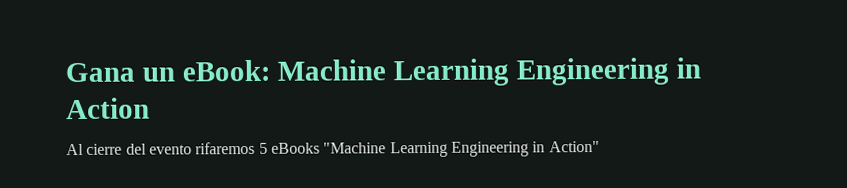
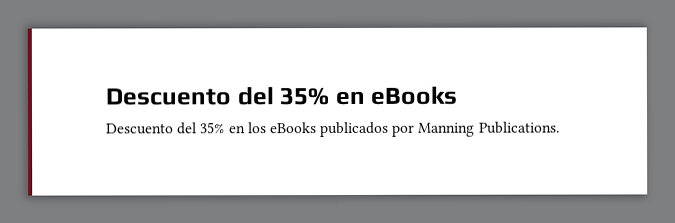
- Gana un eBook: Machine Learning Engineering in Action
- Al cierre del evento rifaremos 5 eBooks "Machine Learning Engineering in Action"
+ Descuento del 35% en eBooks
+ Descuento del 35% en los eBooks publicados por Manning Publications.

